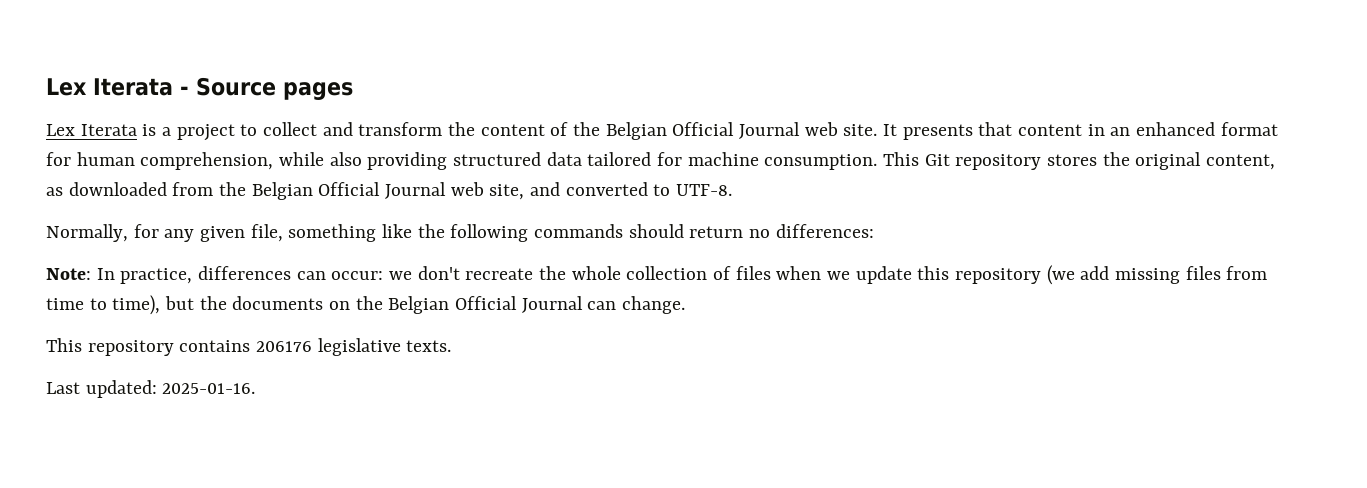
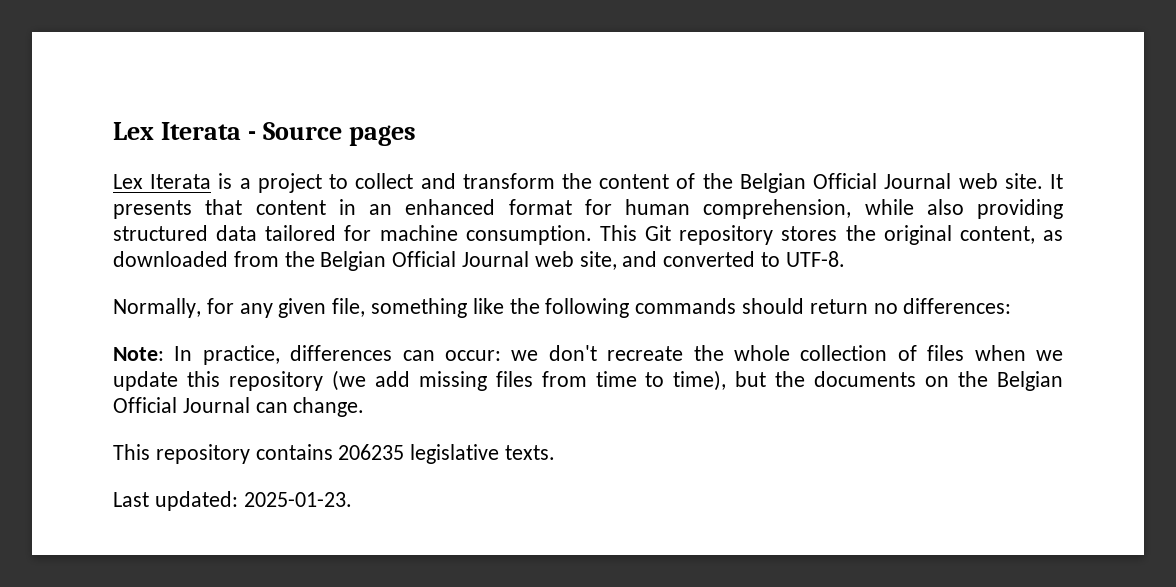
- This repository contains 206176 legislative texts.
+ This repository contains 206235 legislative texts.
- Last updated: 2025-01-16.
+ Last updated: 2025-01-23.

